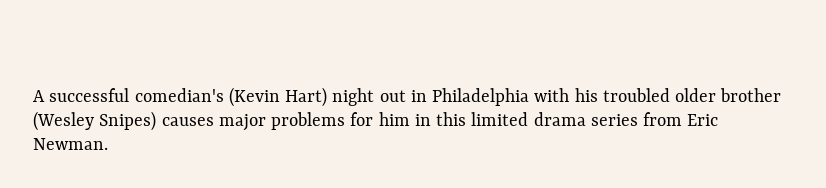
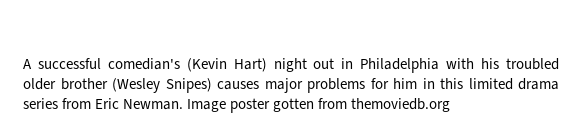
+ Image poster gotten from themoviedb.org

